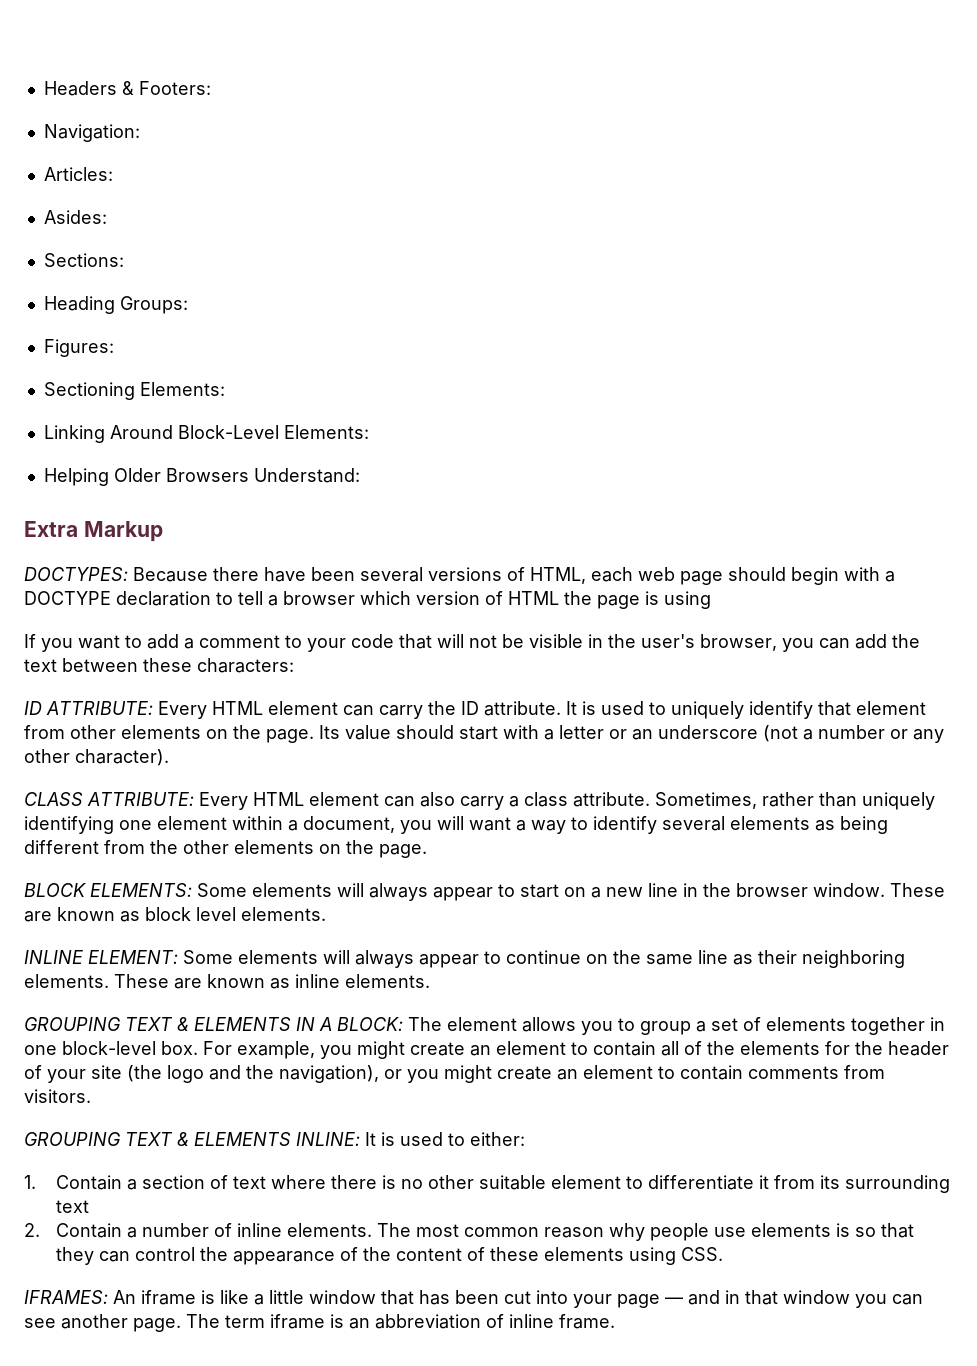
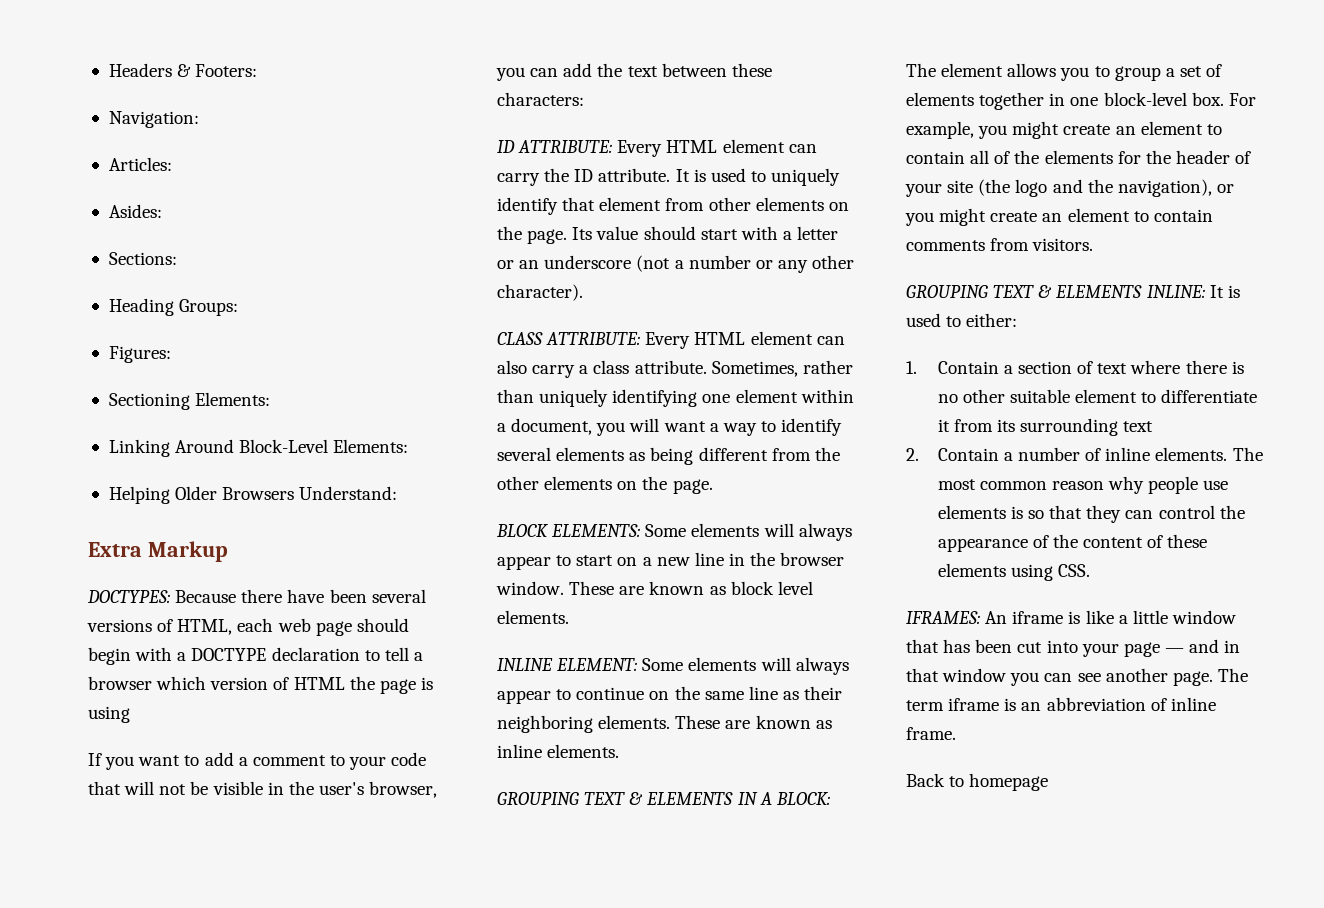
+ Back to homepage

